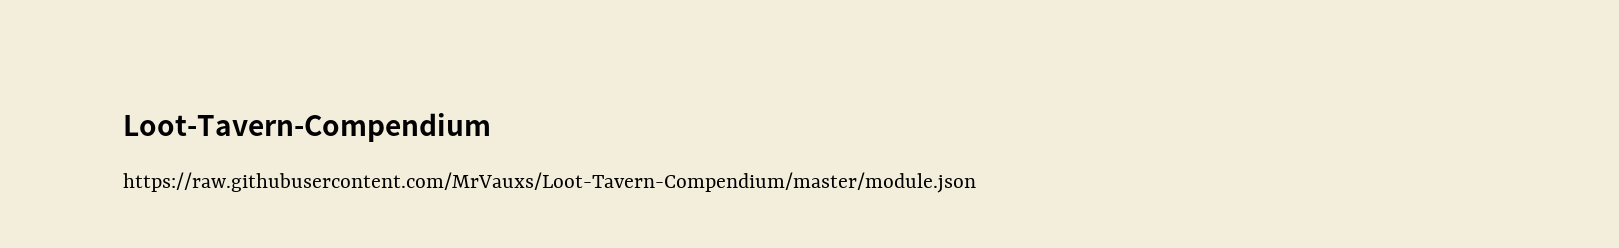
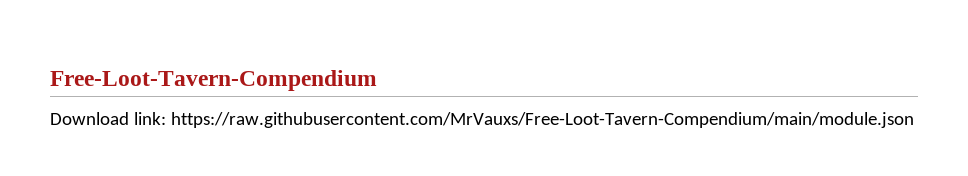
- Loot-Tavern-Compendium
- https://raw.githubusercontent.com/MrVauxs/Loot-Tavern-Compendium/master/module.json
+ Free-Loot-Tavern-Compendium
+ Download link: https://raw.githubusercontent.com/MrVauxs/Free-Loot-Tavern-Compendium/main/module.json

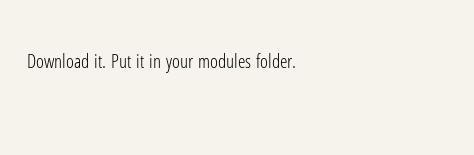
- Free-Loot-Tavern-Compendium
- Download link: https://raw.githubusercontent.com/MrVauxs/Free-Loot-Tavern-Compendium/main/module.json
+ Download it. Put it in your modules folder.

